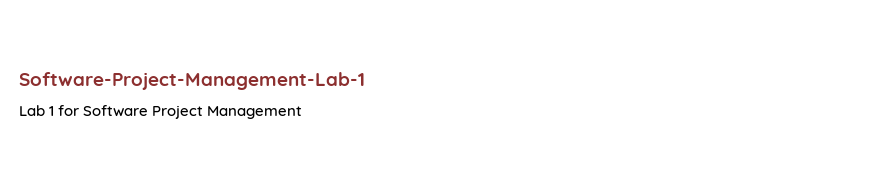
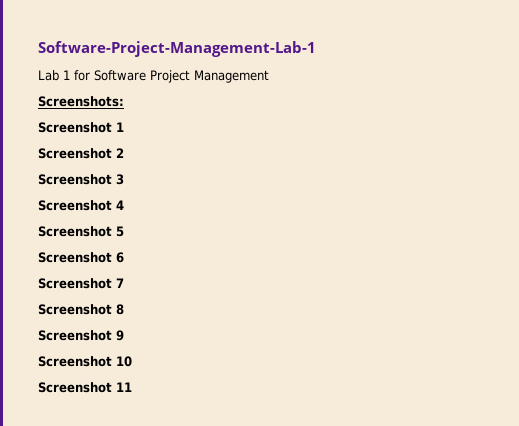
+ Screenshots:
+ Screenshot 1
+ Screenshot 2
+ Screenshot 3
+ Screenshot 4
+ Screenshot 5
+ Screenshot 6
+ Screenshot 7
+ Screenshot 8
+ Screenshot 9
+ Screenshot 10
+ Screenshot 11

